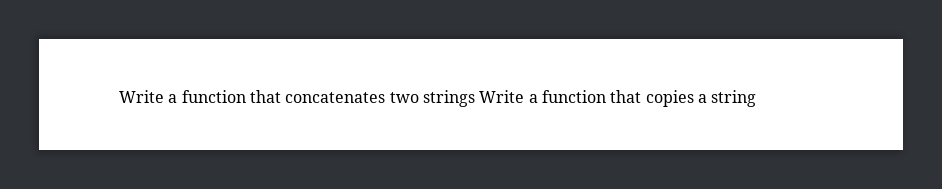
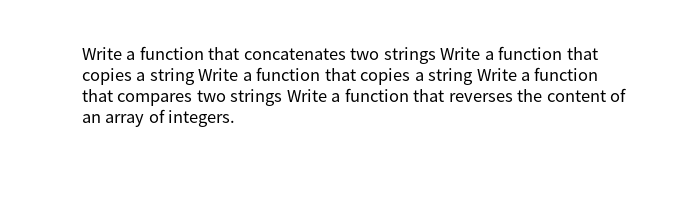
- Write a function that concatenates two strings Write a function that copies a string
+ Write a function that concatenates two strings Write a function that copies a string Write a function that copies a string Write a function that compares two strings Write a function that reverses the content of an array of integers.

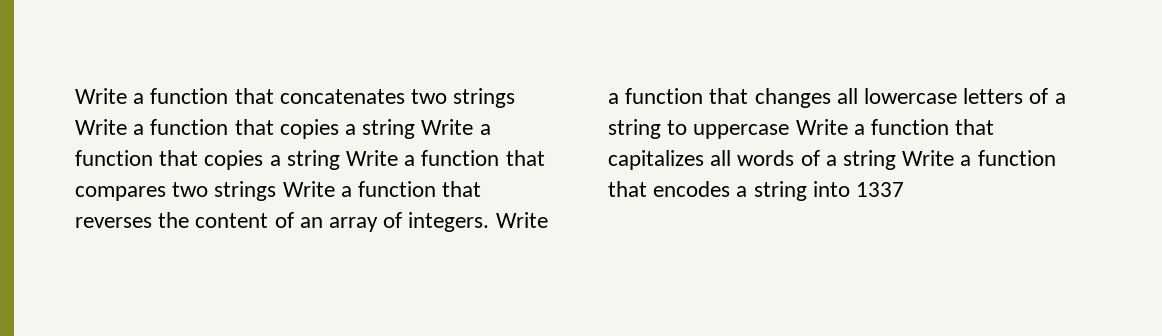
+ Write a function that changes all lowercase letters of a string to uppercase Write a function that capitalizes all words of a string Write a function that encodes a string into 1337

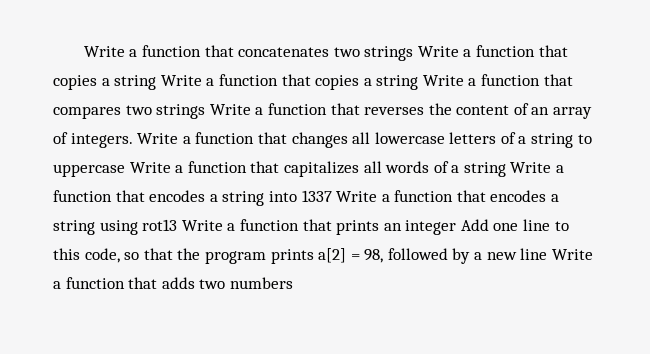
- Write a function that changes all lowercase letters of a string to uppercase Write a function that capitalizes all words of a string Write a function that encodes a string into 1337
+ Write a function that changes all lowercase letters of a string to uppercase Write a function that capitalizes all words of a string Write a function that encodes a string into 1337 Write a function that encodes a string using rot13 Write a function that prints an integer Add one line to this code, so that the program prints a[2] = 98, followed by a new line Write a function that adds two numbers

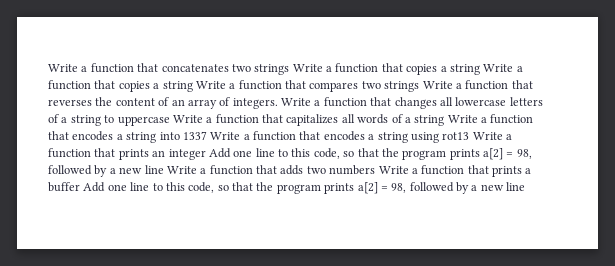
- Write a function that changes all lowercase letters of a string to uppercase Write a function that capitalizes all words of a string Write a function that encodes a string into 1337 Write a function that encodes a string using rot13 Write a function that prints an integer Add one line to this code, so that the program prints a[2] = 98, followed by a new line Write a function that adds two numbers
+ Write a function that changes all lowercase letters of a string to uppercase Write a function that capitalizes all words of a string Write a function that encodes a string into 1337 Write a function that encodes a string using rot13 Write a function that prints an integer Add one line to this code, so that the program prints a[2] = 98, followed by a new line Write a function that adds two numbers Write a function that prints a buffer Add one line to this code, so that the program prints a[2] = 98, followed by a new line

